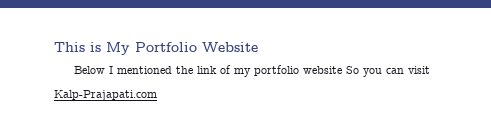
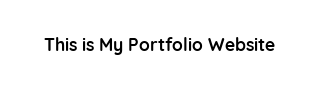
- Below I mentioned the link of my portfolio website So you can visit
- Kalp-Prajapati.com

